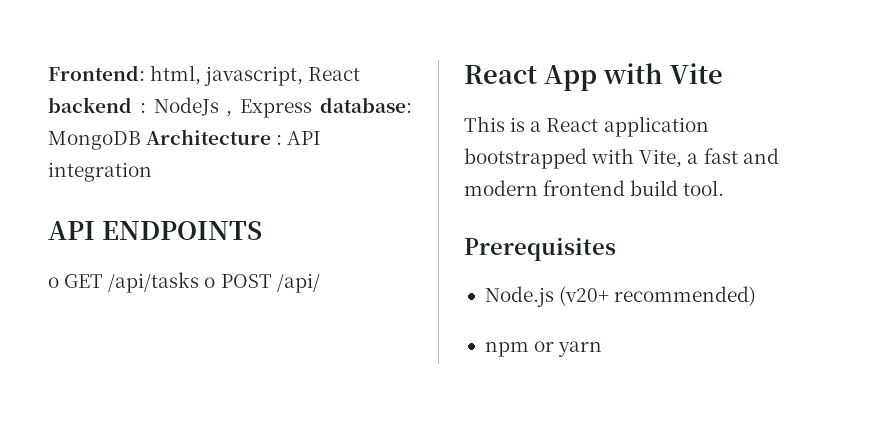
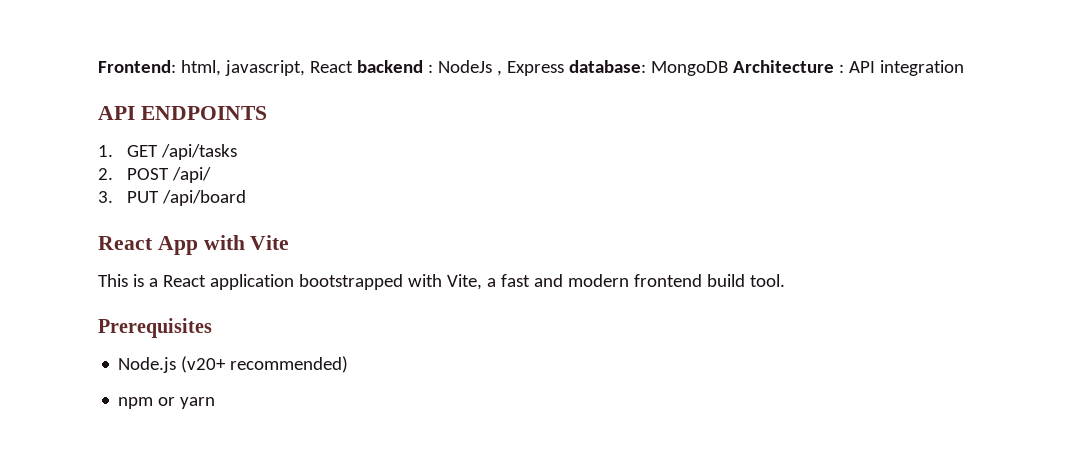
- o GET /api/tasks o POST /api/
+ 1. GET /api/tasks
+ 2. POST /api/
+ 3. PUT /api/board

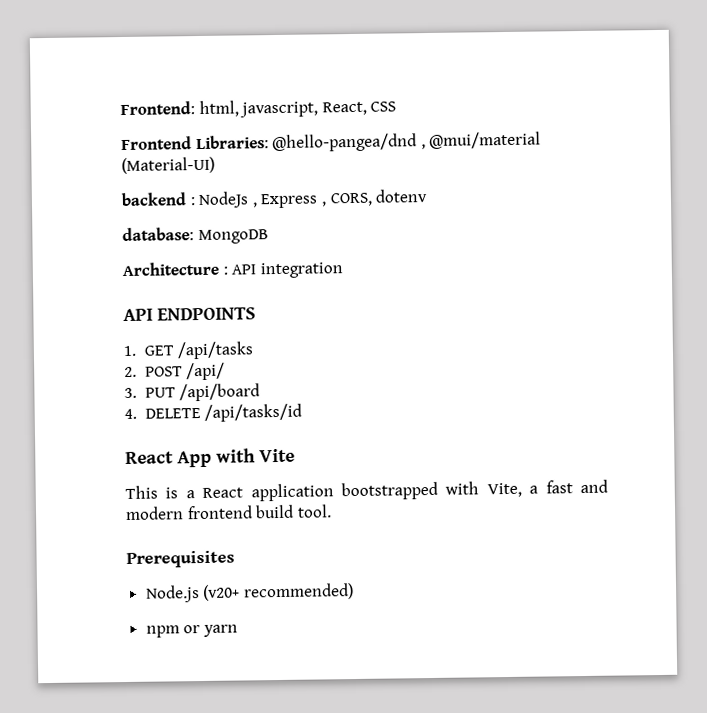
- Frontend: html, javascript, React backend : NodeJs , Express database: MongoDB Architecture : API integration
+ Frontend: html, javascript, React, CSS
+ Frontend Libraries: @hello-pangea/dnd , @mui/material (Material-UI)
+ backend : NodeJs , Express , CORS, dotenv
+ database: MongoDB
+ Architecture : API integration
+ 4. DELETE /api/tasks/id

